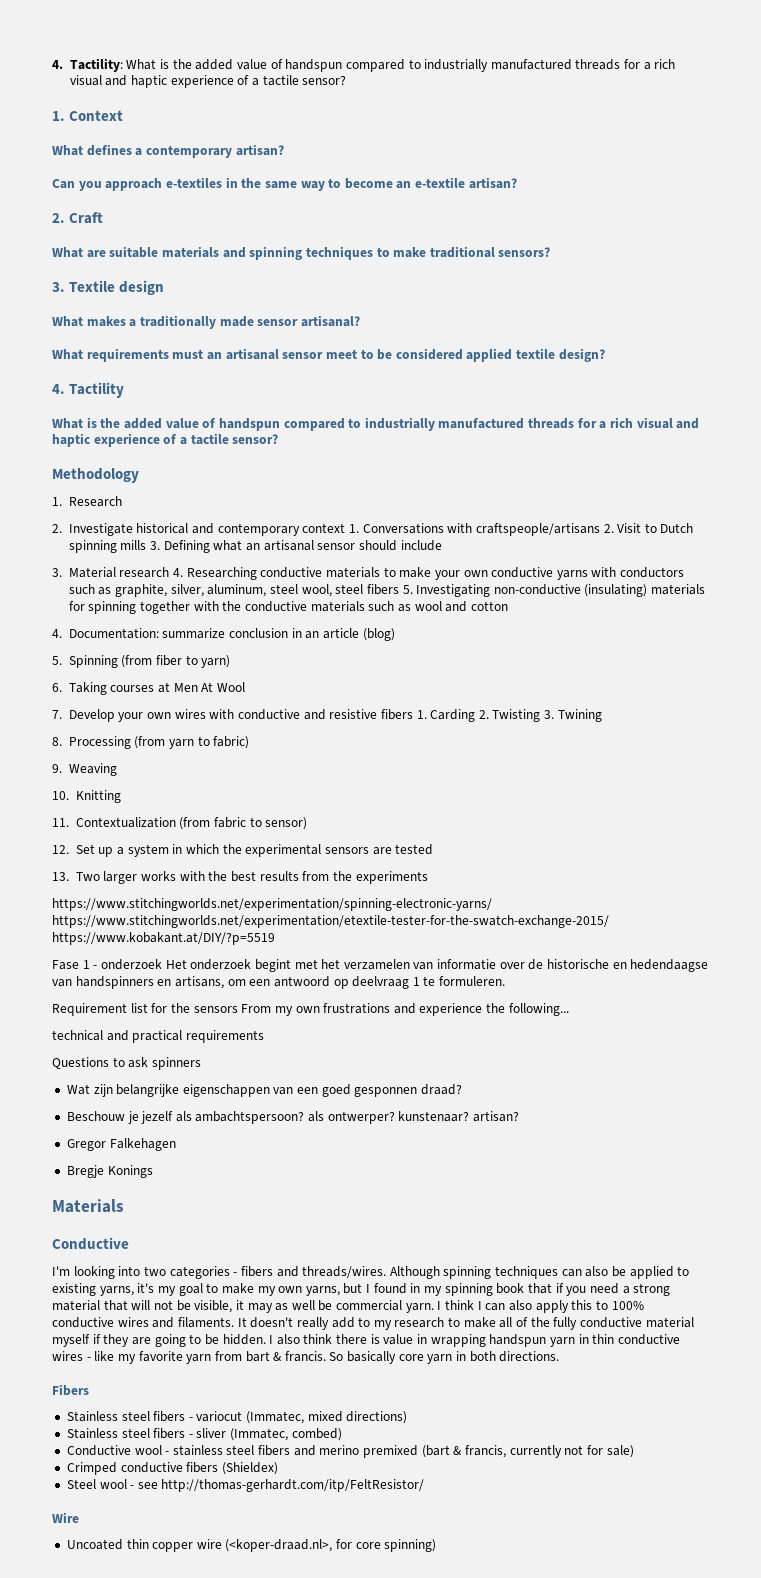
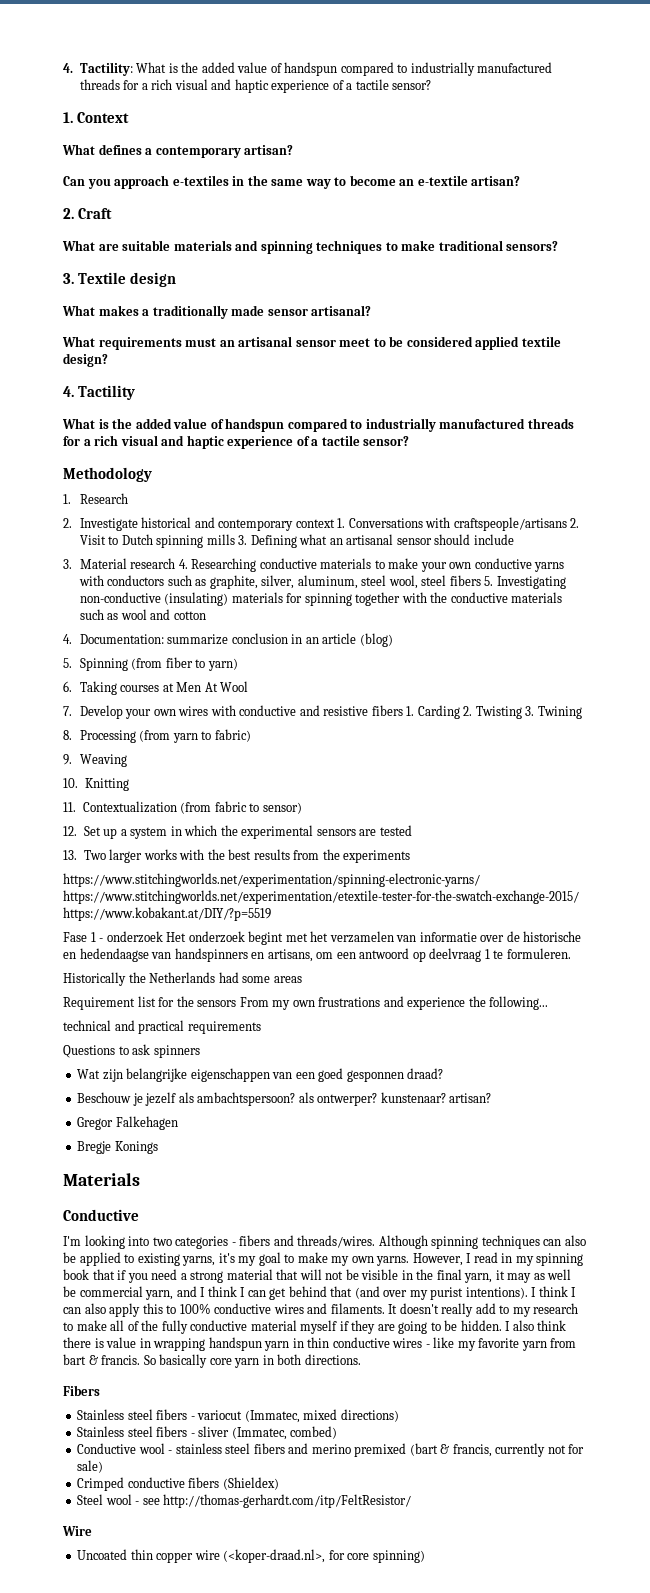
+ Historically the Netherlands had some areas
- Although spinning techniques can also be applied to existing yarns, it's my goal to make my own yarns, but I found in my spinning book that if you need a strong material that will not be visible, it may as well be commercial yarn.
+ Although spinning techniques can also be applied to existing yarns, it's my goal to make my own yarns. However, I read in my spinning book that if you need a strong material that will not be visible in the final yarn, it may as well be commercial yarn, and I think I can get behind that (and over my purist intentions).

